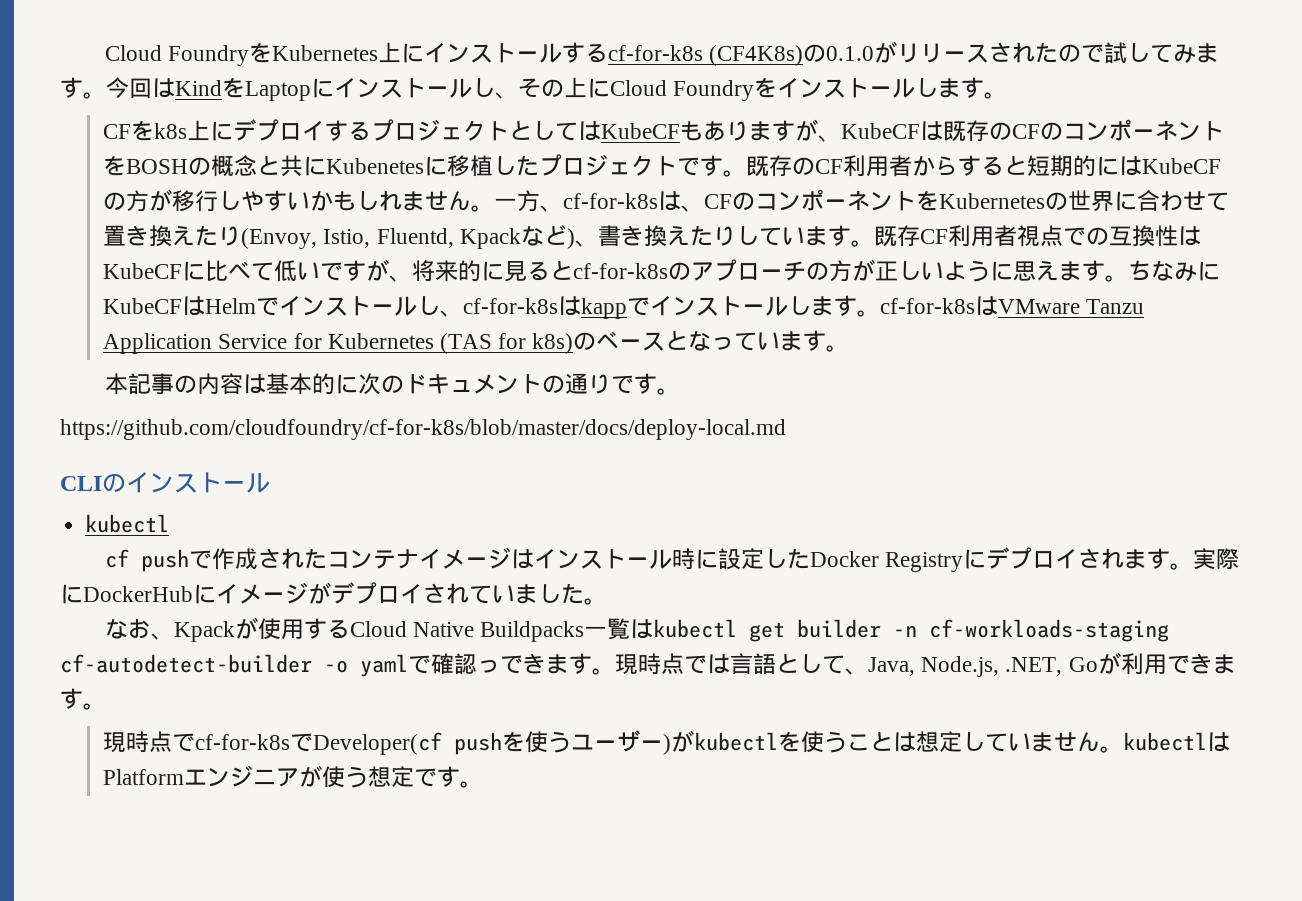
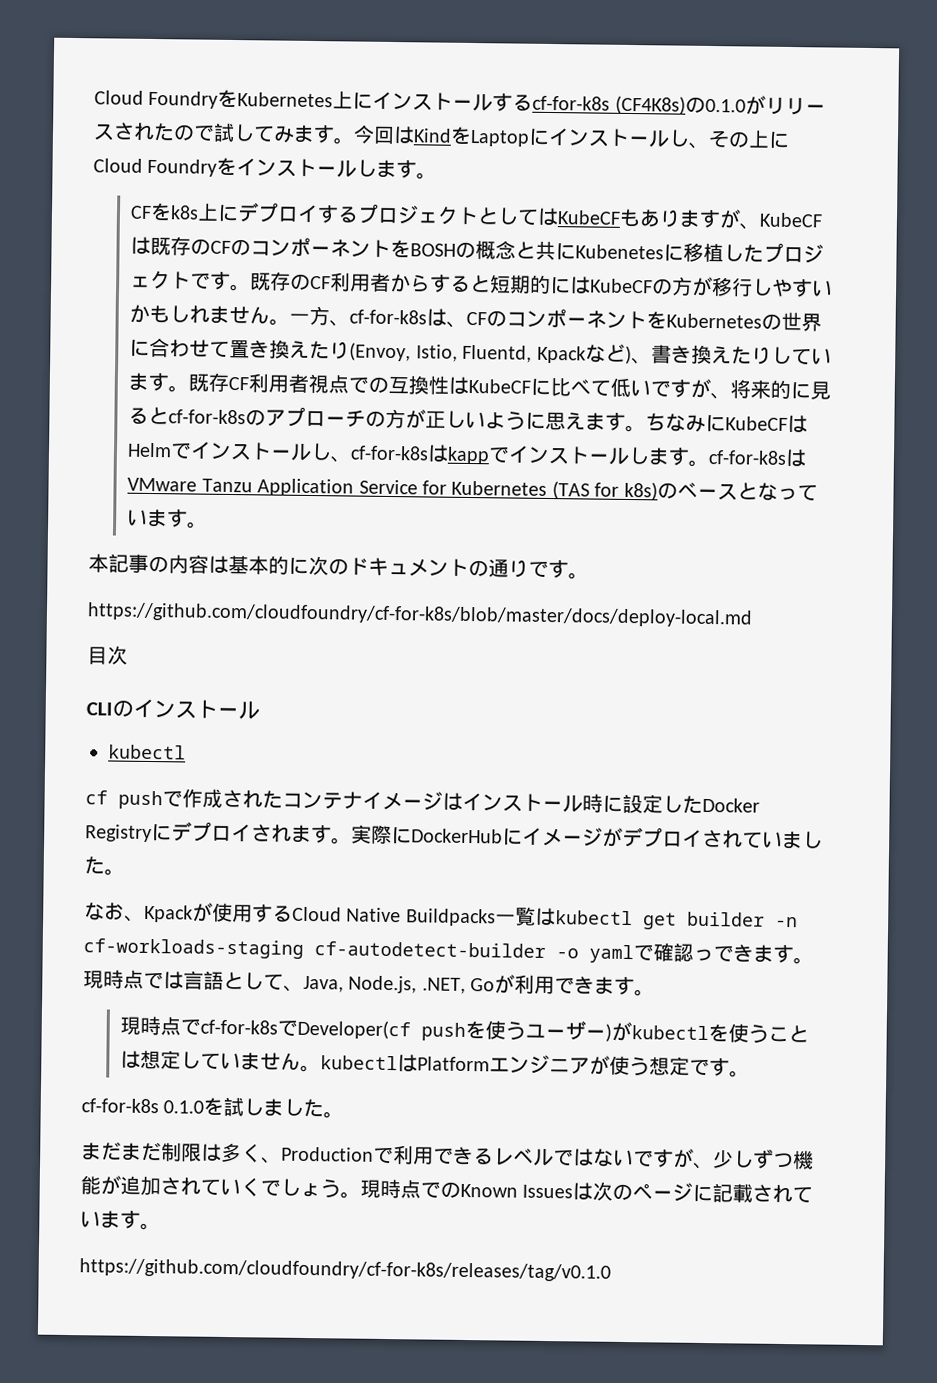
+ 目次
+ cf-for-k8s 0.1.0を試しました。
+ まだまだ制限は多く、Productionで利用できるレベルではないですが、少しずつ機能が追加されていくでしょう。現時点でのKnown Issuesは次のページに記載されています。
+ https://github.com/cloudfoundry/cf-for-k8s/releases/tag/v0.1.0

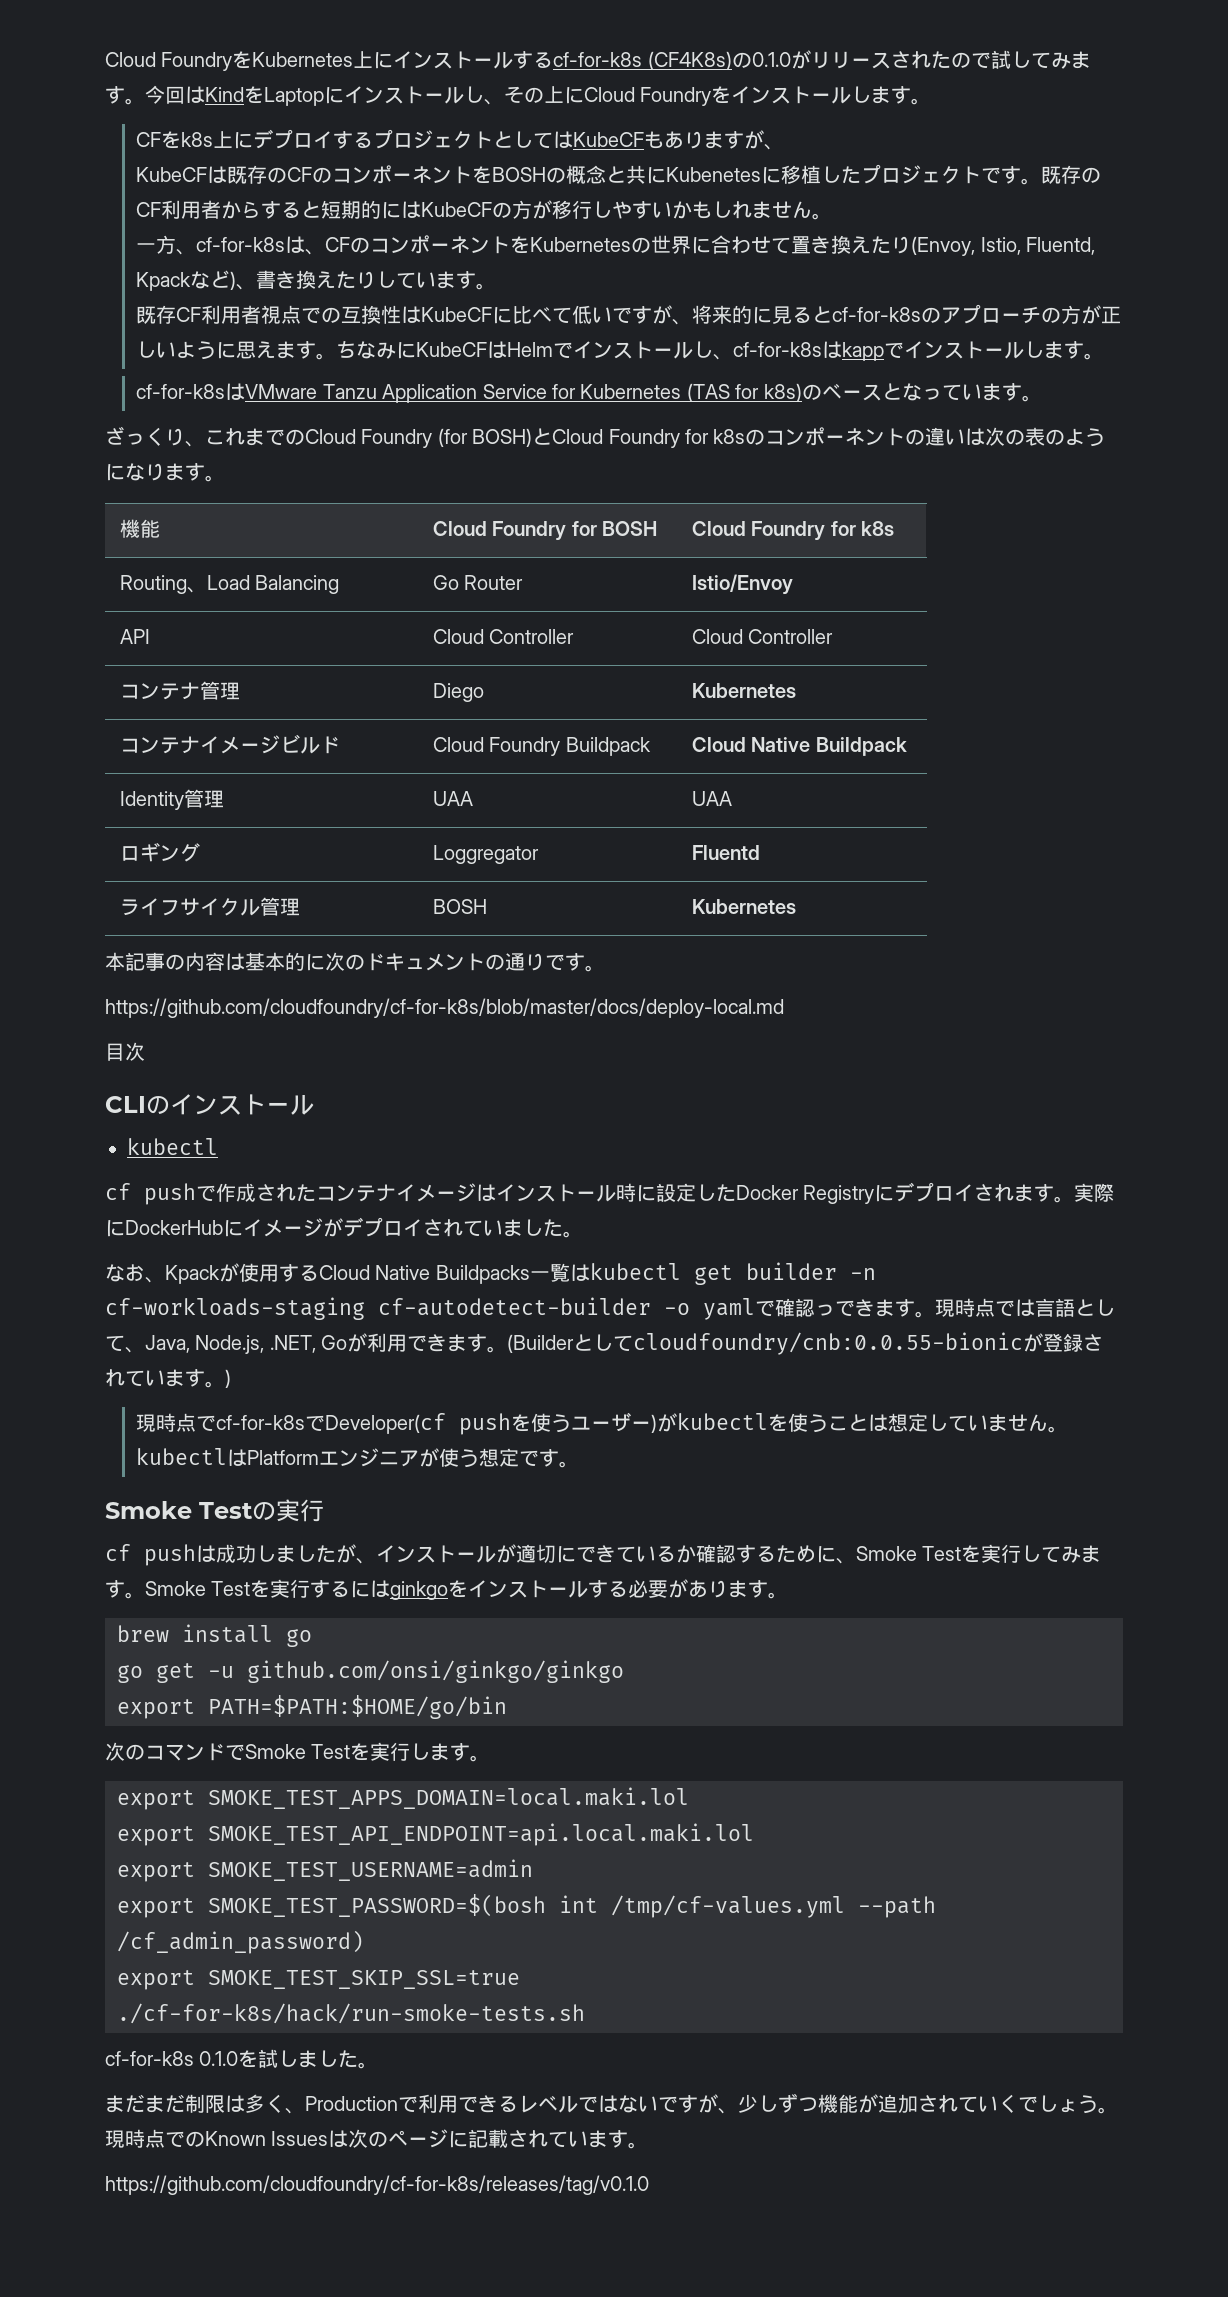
- CFをk8s上にデプロイするプロジェクトとしてはKubeCFもありますが、KubeCFは既存のCFのコンポーネントをBOSHの概念と共にKubenetesに移植したプロジェクトです。
+ CFをk8s上にデプロイするプロジェクトとしてはKubeCFもありますが、
+ KubeCFは既存のCFのコンポーネントをBOSHの概念と共にKubenetesに移植したプロジェクトです。
- 既存のCF利用者からすると短期的にはKubeCFの方が移行しやすいかもしれません。一方、cf-for-k8sは、CFのコンポーネントをKubernetesの世界に合わせて置き換えたり(Envoy, Istio, Fluentd, Kpackなど)、書き換えたりしています。既存CF利用者視点での互換性はKubeCFに比べて低いですが、将来的に見るとcf-for-k8sのアプローチの方が正しいように思えます。
+ 既存のCF利用者からすると短期的にはKubeCFの方が移行しやすいかもしれません。
+ 一方、cf-for-k8sは、CFのコンポーネントをKubernetesの世界に合わせて置き換えたり(Envoy, Istio, Fluentd, Kpackなど)、書き換えたりしています。
+ 既存CF利用者視点での互換性はKubeCFに比べて低いですが、将来的に見るとcf-for-k8sのアプローチの方が正しいように思えます。
- ちなみにKubeCFはHelmでインストールし、cf-for-k8sはkappでインストールします。cf-for-k8sはVMware Tanzu Application Service for Kubernetes (TAS for k8s)のベースとなっています。
+ ちなみにKubeCFはHelmでインストールし、cf-for-k8sはkappでインストールします。
+ cf-for-k8sはVMware Tanzu Application Service for Kubernetes (TAS for k8s)のベースとなっています。
+ ざっくり、これまでのCloud Foundry (for BOSH)とCloud Foundry for k8sのコンポーネントの違いは次の表のようになります。
+ 機能 | Cloud Foundry for BOSH | Cloud Foundry for k8s
+ Routing、Load Balancing | Go Router | Istio/Envoy
+ API | Cloud Controller | Cloud Controller
+ コンテナ管理 | Diego | Kubernetes
+ コンテナイメージビルド | Cloud Foundry Buildpack | Cloud Native Buildpack
+ Identity管理 | UAA | UAA
+ ロギング | Loggregator | Fluentd
+ ライフサイクル管理 | BOSH | Kubernetes
+ (Builderとしてcloudfoundry/cnb:0.0.55-bionicが登録されています。)
+ Smoke Testの実行
+ cf pushは成功しましたが、インストールが適切にできているか確認するために、Smoke Testを実行してみます。Smoke Testを実行するにはginkgoをインストールする必要があります。
+ brew install go
+ go get -u github.com/onsi/ginkgo/ginkgo
+ export PATH=$PATH:$HOME/go/bin
+ 次のコマンドでSmoke Testを実行します。
+ export SMOKE_TEST_APPS_DOMAIN=local.maki.lol
+ export SMOKE_TEST_API_ENDPOINT=api.local.maki.lol
+ export SMOKE_TEST_USERNAME=admin
+ export SMOKE_TEST_PASSWORD=$(bosh int /tmp/cf-values.yml --path /cf_admin_password)
+ export SMOKE_TEST_SKIP_SSL=true
+ ./cf-for-k8s/hack/run-smoke-tests.sh

